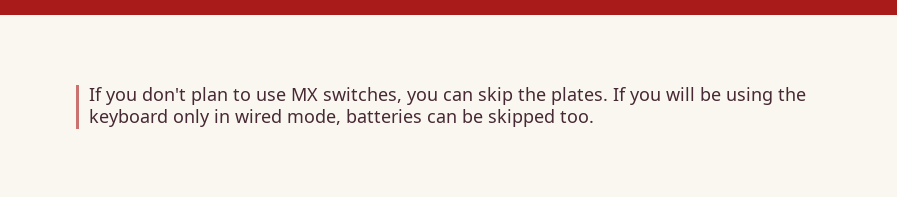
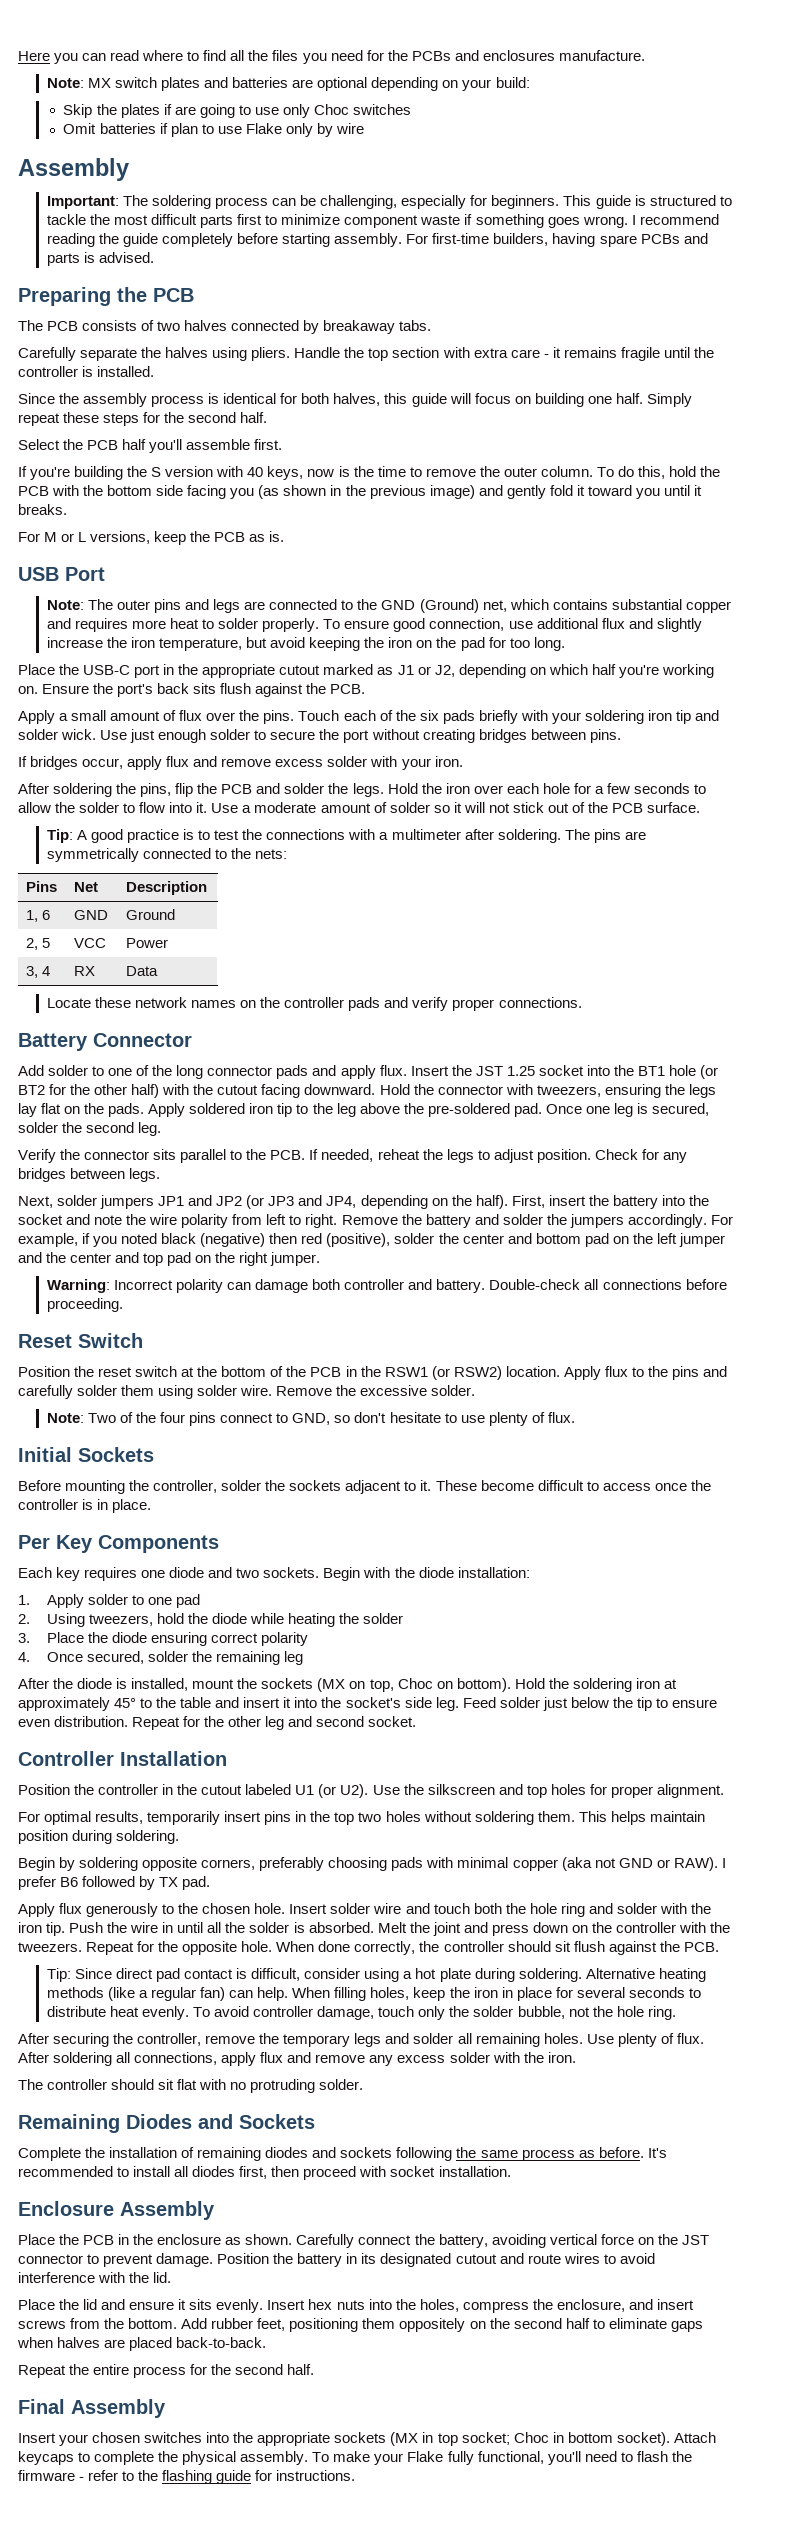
- If you don't plan to use MX switches, you can skip the plates. If you will be using the keyboard only in wired mode, batteries can be skipped too.
+ Here you can read where to find all the files you need for the PCBs and enclosures manufacture.
+ Note: MX switch plates and batteries are optional depending on your build:
+ Skip the plates if are going to use only Choc switches
+ Omit batteries if plan to use Flake only by wire
+ Assembly
+ Important: The soldering process can be challenging, especially for beginners. This guide is structured to tackle the most difficult parts first to minimize component waste if something goes wrong. I recommend reading the guide completely before starting assembly. For first-time builders, having spare PCBs and parts is advised.
+ Preparing the PCB
+ The PCB consists of two halves connected by breakaway tabs.
+ Carefully separate the halves using pliers. Handle the top section with extra care - it remains fragile until the controller is installed.
+ Since the assembly process is identical for both halves, this guide will focus on building one half. Simply repeat these steps for the second half.
+ Select the PCB half you'll assemble first.
+ If you're building the S version with 40 keys, now is the time to remove the outer column. To do this, hold the PCB with the bottom side facing you (as shown in the previous image) and gently fold it toward you until it breaks.
+ For M or L versions, keep the PCB as is.
+ USB Port
+ Note: The outer pins and legs are connected to the GND (Ground) net, which contains substantial copper and requires more heat to solder properly. To ensure good connection, use additional flux and slightly increase the iron temperature, but avoid keeping the iron on the pad for too long.
+ Place the USB-C port in the appropriate cutout marked as J1 or J2, depending on which half you're working on. Ensure the port's back sits flush against the PCB.
+ Apply a small amount of flux over the pins. Touch each of the six pads briefly with your soldering iron tip and solder wick. Use just enough solder to secure the port without creating bridges between pins.
+ If bridges occur, apply flux and remove excess solder with your iron.
+ After soldering the pins, flip the PCB and solder the legs. Hold the iron over each hole for a few seconds to allow the solder to flow into it. Use a moderate amount of solder so it will not stick out of the PCB surface.
+ Tip: A good practice is to test the connections with a multimeter after soldering. The pins are symmetrically connected to the nets:
+ Pins | Net | Description
+ 1, 6 | GND | Ground
+ 2, 5 | VCC | Power
+ 3, 4 | RX | Data
+ Locate these network names on the controller pads and verify proper connections.
+ Battery Connector
+ Add solder to one of the long connector pads and apply flux. Insert the JST 1.25 socket into the BT1 hole (or BT2 for the other half) with the cutout facing downward. Hold the connector with tweezers, ensuring the legs lay flat on the pads. Apply soldered iron tip to the leg above the pre-soldered pad. Once one leg is secured, solder the second leg.
+ Verify the connector sits parallel to the PCB. If needed, reheat the legs to adjust position. Check for any bridges between legs.
+ Next, solder jumpers JP1 and JP2 (or JP3 and JP4, depending on the half). First, insert the battery into the socket and note the wire polarity from left to right. Remove the battery and solder the jumpers accordingly. For example, if you noted black (negative) then red (positive), solder the center and bottom pad on the left jumper and the center and top pad on the right jumper.
+ Warning: Incorrect polarity can damage both controller and battery. Double-check all connections before proceeding.
+ Reset Switch
+ Position the reset switch at the bottom of the PCB in the RSW1 (or RSW2) location. Apply flux to the pins and carefully solder them using solder wire. Remove the excessive solder.
+ Note: Two of the four pins connect to GND, so don't hesitate to use plenty of flux.
+ Initial Sockets
+ Before mounting the controller, solder the sockets adjacent to it. These become difficult to access once the controller is in place.
+ Per Key Components
+ Each key requires one diode and two sockets. Begin with the diode installation:
+ 1. Apply solder to one pad
+ 2. Using tweezers, hold the diode while heating the solder
+ 3. Place the diode ensuring correct polarity
+ 4. Once secured, solder the remaining leg
+ After the diode is installed, mount the sockets (MX on top, Choc on bottom). Hold the soldering iron at approximately 45° to the table and insert it into the socket's side leg. Feed solder just below the tip to ensure even distribution. Repeat for the other leg and second socket.
+ Controller Installation
+ Position the controller in the cutout labeled U1 (or U2). Use the silkscreen and top holes for proper alignment.
+ For optimal results, temporarily insert pins in the top two holes without soldering them. This helps maintain position during soldering.
+ Begin by soldering opposite corners, preferably choosing pads with minimal copper (aka not GND or RAW). I prefer B6 followed by TX pad.
+ Apply flux generously to the chosen hole. Insert solder wire and touch both the hole ring and solder with the iron tip. Push the wire in until all the solder is absorbed. Melt the joint and press down on the controller with the tweezers. Repeat for the opposite hole. When done correctly, the controller should sit flush against the PCB.
+ Tip: Since direct pad contact is difficult, consider using a hot plate during soldering. Alternative heating methods (like a regular fan) can help. When filling holes, keep the iron in place for several seconds to distribute heat evenly. To avoid controller damage, touch only the solder bubble, not the hole ring.
+ After securing the controller, remove the temporary legs and solder all remaining holes. Use plenty of flux. After soldering all connections, apply flux and remove any excess solder with the iron.
+ The controller should sit flat with no protruding solder.
+ Remaining Diodes and Sockets
+ Complete the installation of remaining diodes and sockets following the same process as before. It's recommended to install all diodes first, then proceed with socket installation.
+ Enclosure Assembly
+ Place the PCB in the enclosure as shown. Carefully connect the battery, avoiding vertical force on the JST connector to prevent damage. Position the battery in its designated cutout and route wires to avoid interference with the lid.
+ Place the lid and ensure it sits evenly. Insert hex nuts into the holes, compress the enclosure, and insert screws from the bottom. Add rubber feet, positioning them oppositely on the second half to eliminate gaps when halves are placed back-to-back.
+ Repeat the entire process for the second half.
+ Final Assembly
+ Insert your chosen switches into the appropriate sockets (MX in top socket; Choc in bottom socket). Attach keycaps to complete the physical assembly. To make your Flake fully functional, you'll need to flash the firmware - refer to the flashing guide for instructions.

